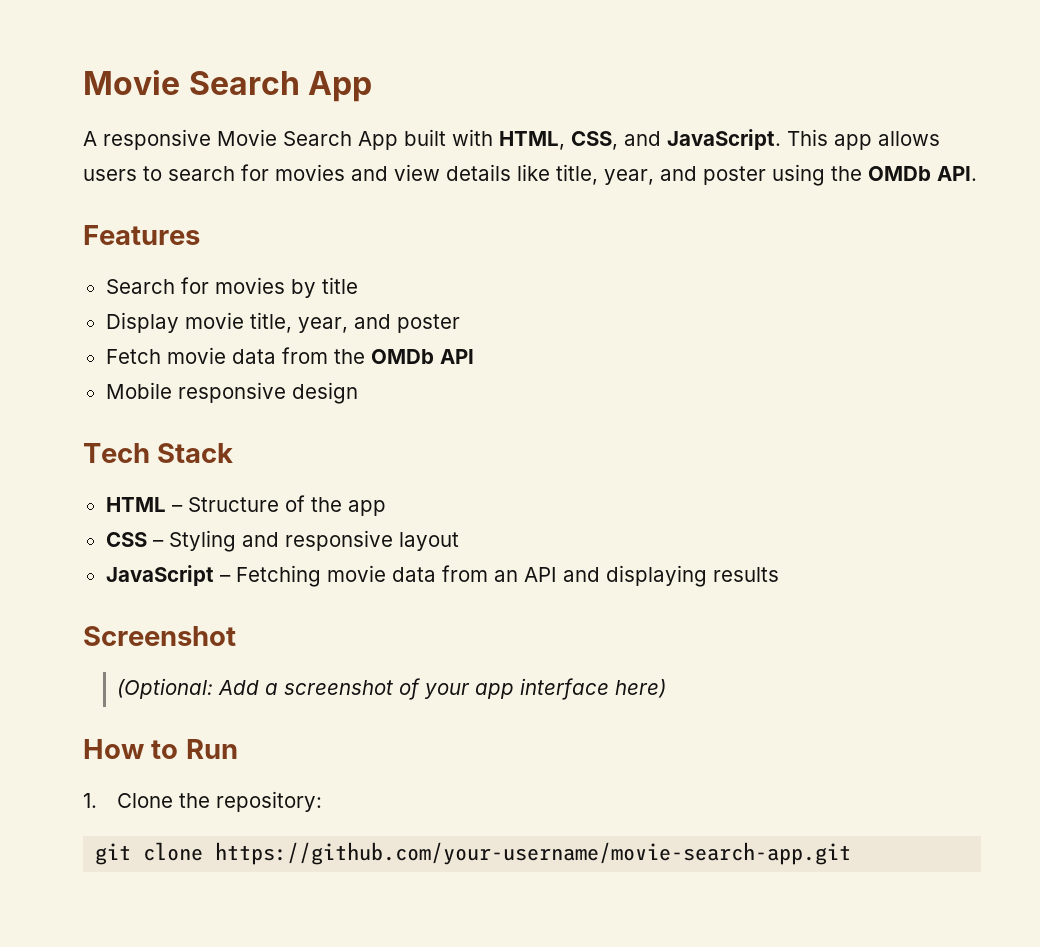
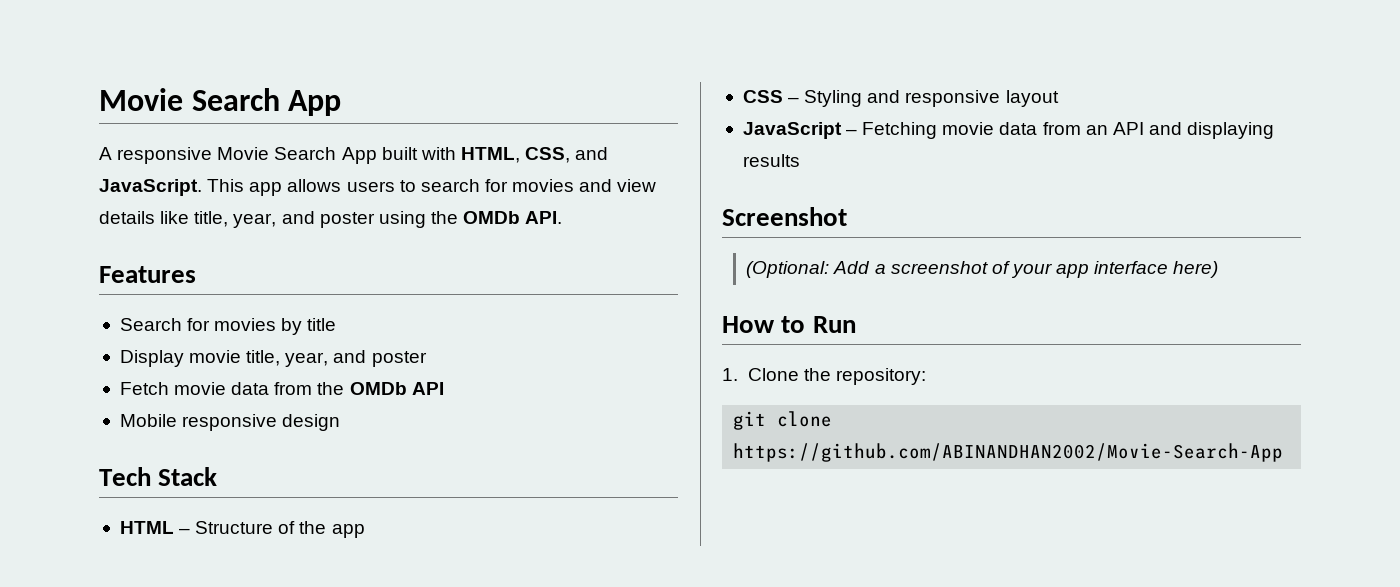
- git clone https://github.com/your-username/movie-search-app.git
+ git clone https://github.com/ABINANDHAN2002/Movie-Search-App

